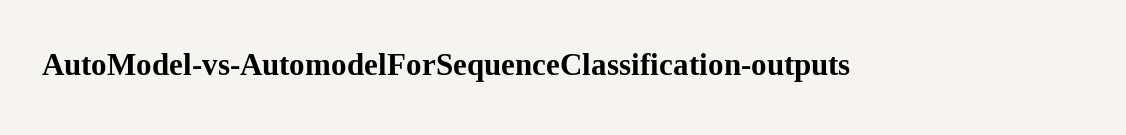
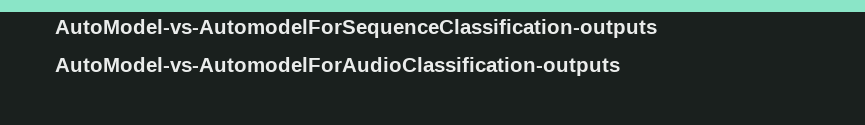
+ AutoModel-vs-AutomodelForAudioClassification-outputs

